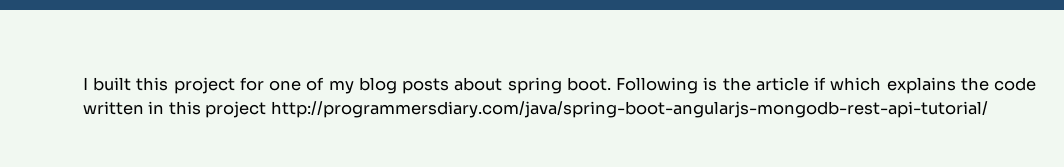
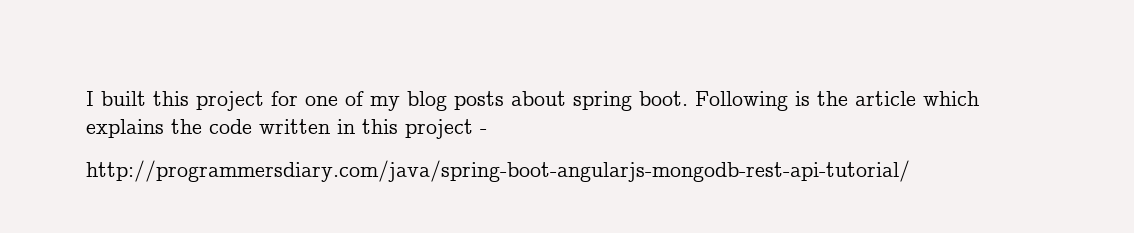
- Following is the article if which explains the code written in this project http://programmersdiary.com/java/spring-boot-angularjs-mongodb-rest-api-tutorial/
+ Following is the article which explains the code written in this project -
+ http://programmersdiary.com/java/spring-boot-angularjs-mongodb-rest-api-tutorial/

